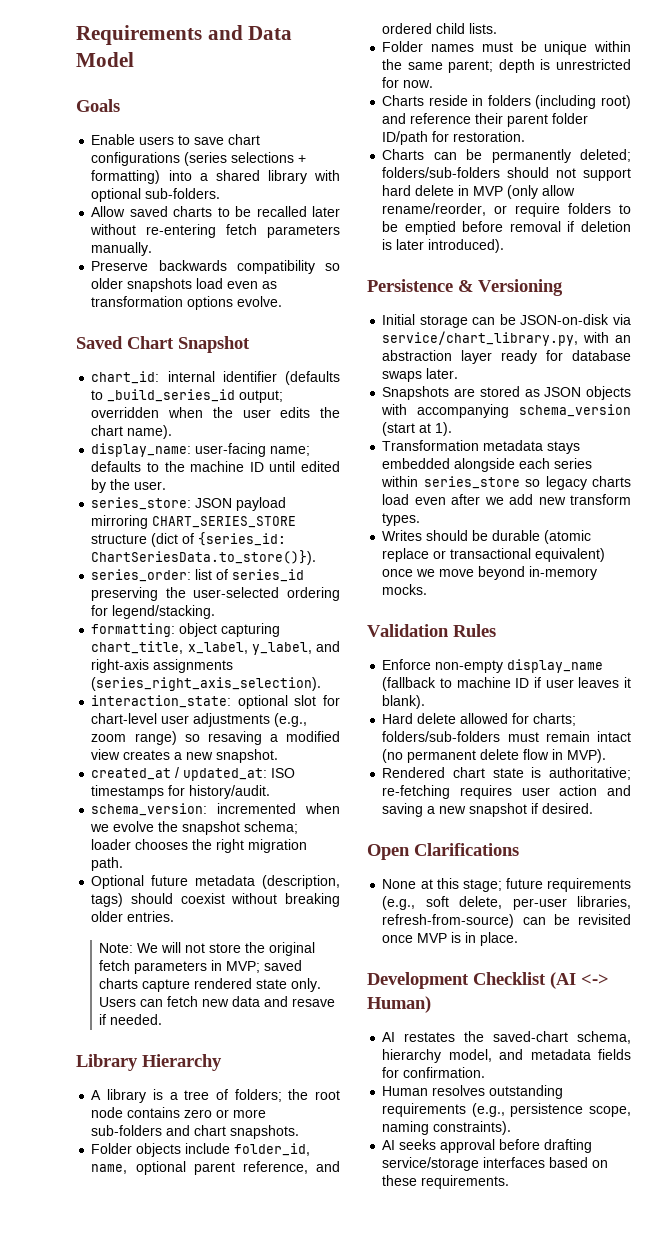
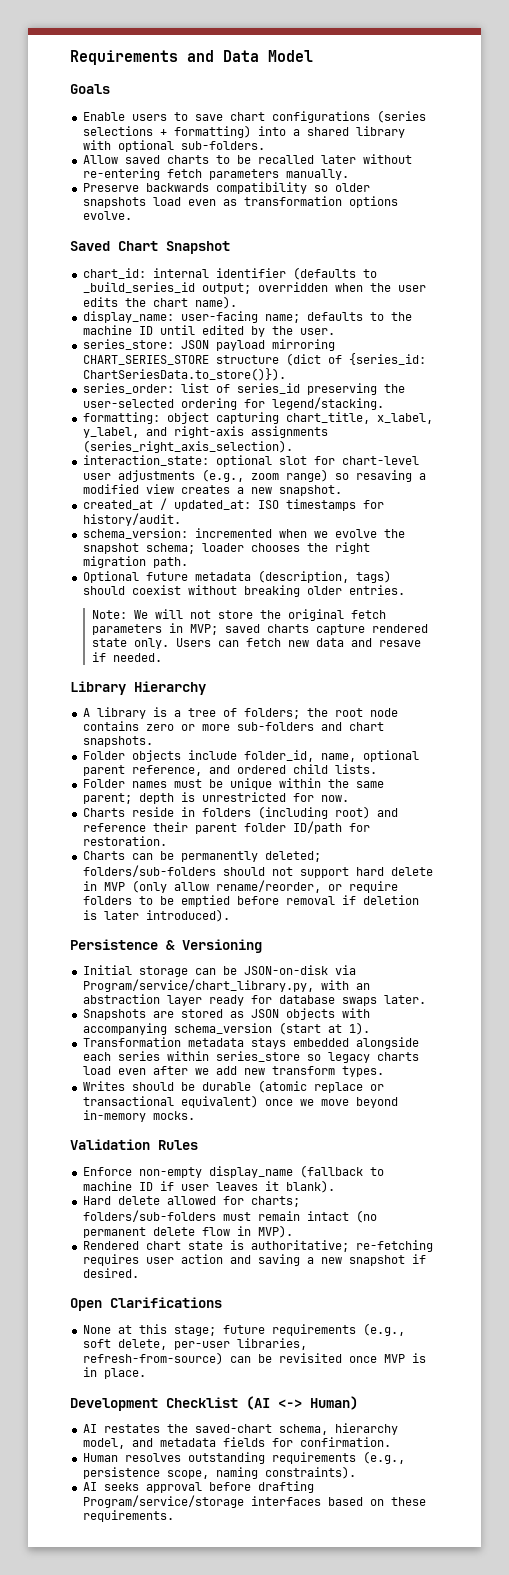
- Initial storage can be JSON-on-disk via service/chart_library.py, with an abstraction layer ready for database swaps later.
+ Initial storage can be JSON-on-disk via Program/service/chart_library.py, with an abstraction layer ready for database swaps later.
- AI seeks approval before drafting service/storage interfaces based on these requirements.
+ AI seeks approval before drafting Program/service/storage interfaces based on these requirements.

